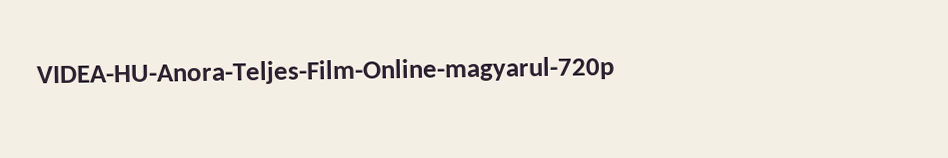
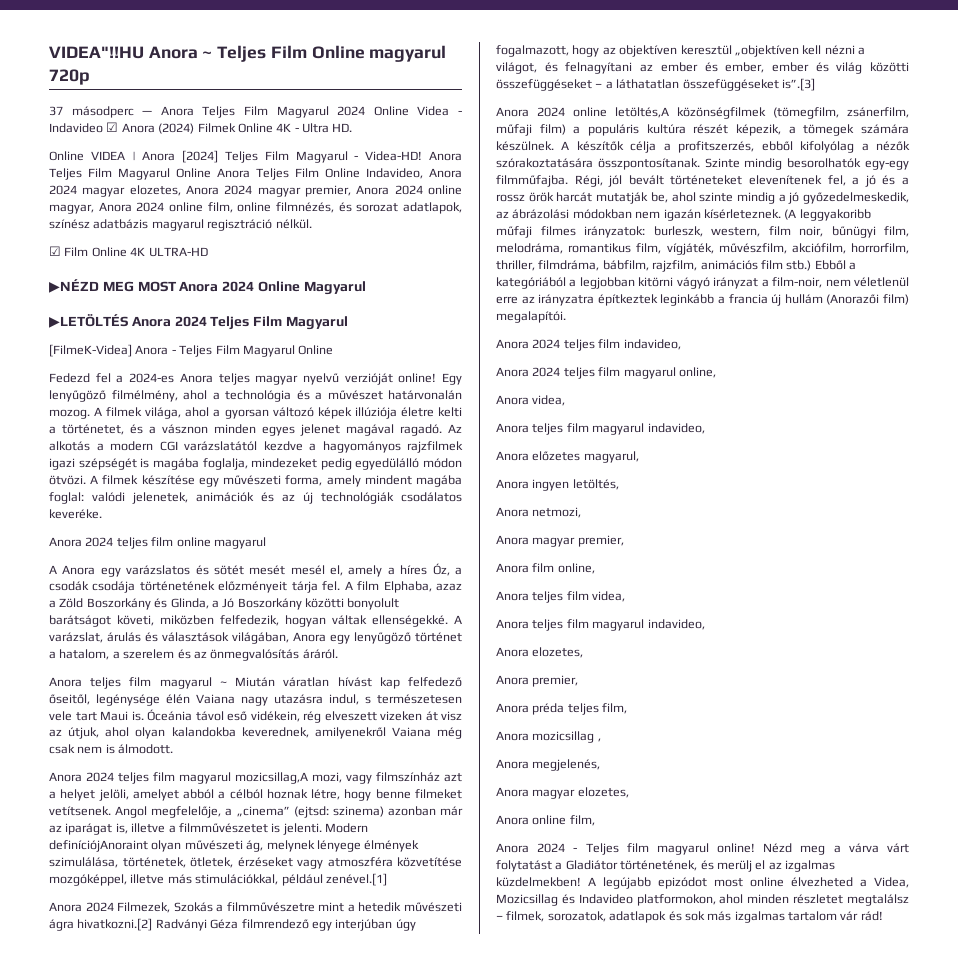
- VIDEA-HU-Anora-Teljes-Film-Online-magyarul-720p
+ VIDEA"!!HU Anora ~ Teljes Film Online magyarul 720p
+ 37 másodperc — Anora Teljes Film Magyarul 2024 Online Videa - Indavideo ☑ Anora (2024) Filmek Online 4K - Ultra HD.
+ Online VIDEA | Anora [2024] Teljes Film Magyarul - Videa-HD! Anora Teljes Film Magyarul Online Anora Teljes Film Online Indavideo, Anora 2024 magyar elozetes, Anora 2024 magyar premier, Anora 2024 online magyar, Anora 2024 online film, online filmnézés, és sorozat adatlapok, színész adatbázis magyarul regisztráció nélkül.
+ ☑ Film Online 4K ULTRA-HD
+ ▶NÉZD MEG MOST Anora 2024 Online Magyarul
+ ▶LETÖLTÉS Anora 2024 Teljes Film Magyarul
+ [FilmeK-Videa] Anora - Teljes Film Magyarul Online
+ Fedezd fel a 2024-es Anora teljes magyar nyelvű verzióját online! Egy lenyűgöző filmélmény, ahol a technológia és a művészet határvonalán mozog. A filmek világa, ahol a gyorsan változó képek illúziója életre kelti a történetet, és a vásznon minden egyes jelenet magával ragadó. Az alkotás a modern CGI varázslatától kezdve a hagyományos rajzfilmek igazi szépségét is magába foglalja, mindezeket pedig egyedülálló módon ötvözi. A filmek készítése egy művészeti forma, amely mindent magába foglal: valódi jelenetek, animációk és az új technológiák csodálatos keveréke.
+ Anora 2024 teljes film online magyarul
+ A Anora egy varázslatos és sötét mesét mesél el, amely a híres Óz, a csodák csodája történetének előzményeit tárja fel. A film Elphaba, azaz a Zöld Boszorkány és Glinda, a Jó Boszorkány közötti bonyolult barátságot követi, miközben felfedezik, hogyan váltak ellenségekké. A varázslat, árulás és választások világában, Anora egy lenyűgöző történet a hatalom, a szerelem és az önmegvalósítás áráról.
+ Anora teljes film magyarul ~ Miután váratlan hívást kap felfedező őseitől, legénysége élén Vaiana nagy utazásra indul, s természetesen vele tart Maui is. Óceánia távol eső vidékein, rég elveszett vizeken át visz az útjuk, ahol olyan kalandokba keverednek, amilyenekről Vaiana még csak nem is álmodott.
+ Anora 2024 teljes film magyarul mozicsillag,A mozi, vagy filmszínház azt a helyet jelöli, amelyet abból a célból hoznak létre, hogy benne filmeket vetítsenek. Angol megfelelője, a „cinema” (ejtsd: szinema) azonban már az iparágat is, illetve a filmművészetet is jelenti. Modern definíciójAnoraint olyan művészeti ág, melynek lényege élmények szimulálása, történetek, ötletek, érzéseket vagy atmoszféra közvetítése mozgóképpel, illetve más stimulációkkal, például zenével.[1]
+ Anora 2024 Filmezek, Szokás a filmművészetre mint a hetedik művészeti ágra hivatkozni.[2] Radványi Géza filmrendező egy interjúban úgy fogalmazott, hogy az objektíven keresztül „objektíven kell nézni a világot, és felnagyítani az ember és ember, ember és világ közötti összefüggéseket – a láthatatlan összefüggéseket is”.[3]
+ Anora 2024 online letöltés,A közönségfilmek (tömegfilm, zsánerfilm, műfaji film) a populáris kultúra részét képezik, a tömegek számára készülnek. A készítők célja a profitszerzés, ebből kifolyólag a nézők szórakoztatására összpontosítanak. Szinte mindig besorolhatók egy-egy filmműfajba. Régi, jól bevált történeteket elevenítenek fel, a jó és a rossz örök harcát mutatják be, ahol szinte mindig a jó győzedelmeskedik, az ábrázolási módokban nem igazán kísérleteznek. (A leggyakoribb műfaji filmes irányzatok: burleszk, western, film noir, bűnügyi film, melodráma, romantikus film, vígjáték, művészfilm, akciófilm, horrorfilm, thriller, filmdráma, bábfilm, rajzfilm, animációs film stb.) Ebből a kategóriából a legjobban kitörni vágyó irányzat a film-noir, nem véletlenül erre az irányzatra építkeztek leginkább a francia új hullám (Anorazői film) megalapítói.
+ Anora 2024 teljes film indavideo,
+ Anora 2024 teljes film magyarul online,
+ Anora videa,
+ Anora teljes film magyarul indavideo,
+ Anora előzetes magyarul,
+ Anora ingyen letöltés,
+ Anora netmozi,
+ Anora magyar premier,
+ Anora film online,
+ Anora teljes film videa,
+ Anora teljes film magyarul indavideo,
+ Anora elozetes,
+ Anora premier,
+ Anora préda teljes film,
+ Anora mozicsillag ,
+ Anora megjelenés,
+ Anora magyar elozetes,
+ Anora online film,
+ Anora 2024 - Teljes film magyarul online! Nézd meg a várva várt folytatást a Gladiátor történetének, és merülj el az izgalmas küzdelmekben! A legújabb epizódot most online élvezheted a Videa, Mozicsillag és Indavideo platformokon, ahol minden részletet megtalálsz – filmek, sorozatok, adatlapok és sok más izgalmas tartalom vár rád!

